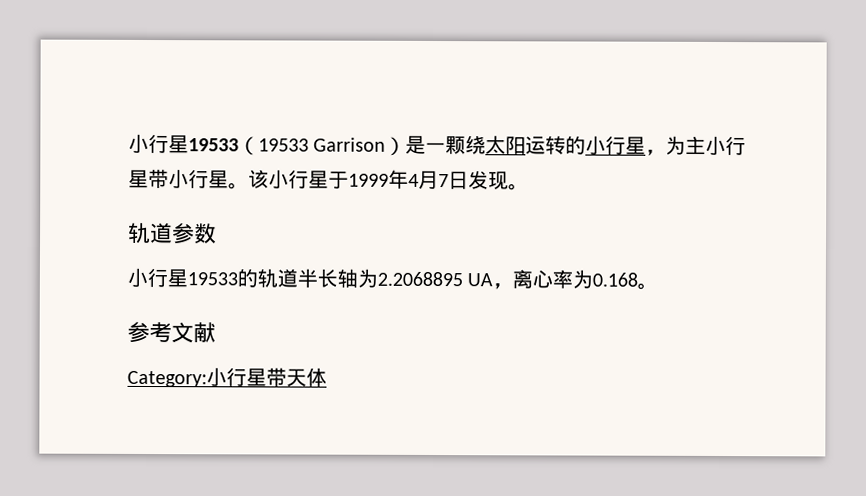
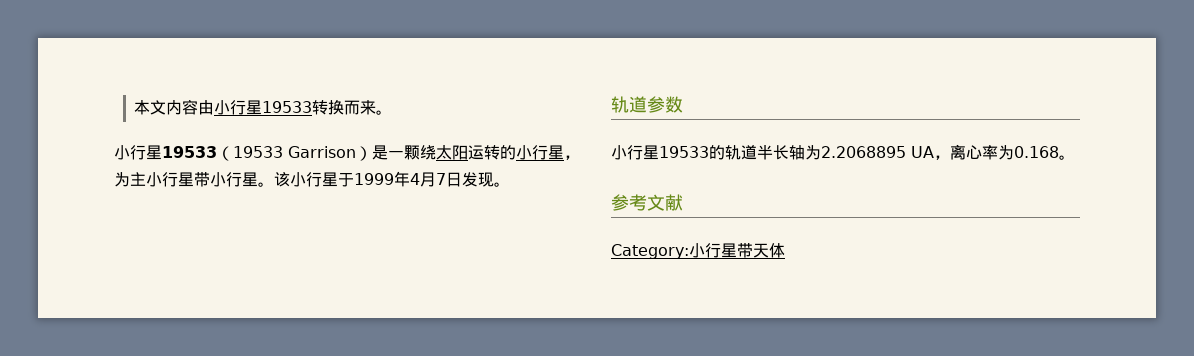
+ 本文内容由小行星19533转换而来。

